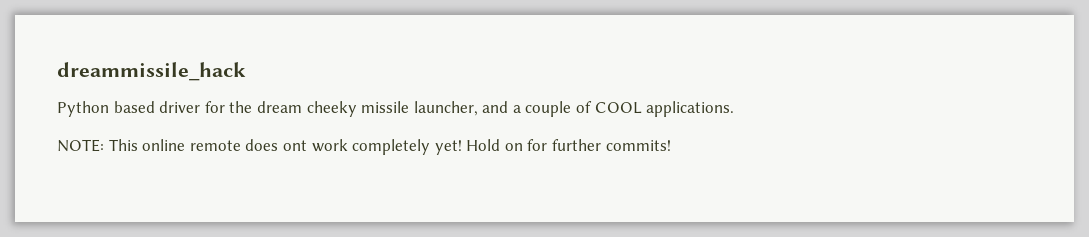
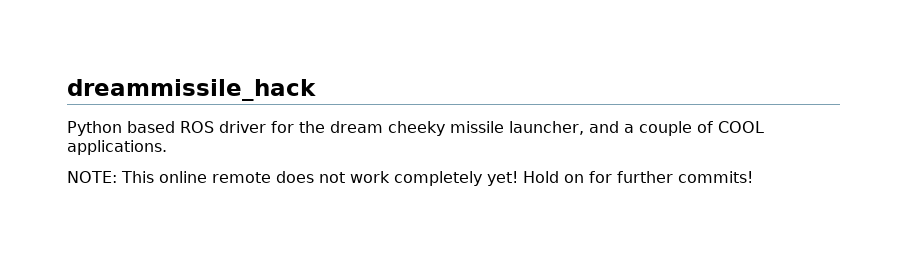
- Python based driver for the dream cheeky missile launcher, and a couple of COOL applications.
+ Python based ROS driver for the dream cheeky missile launcher, and a couple of COOL applications.
- NOTE: This online remote does ont work completely yet!
+ NOTE: This online remote does not work completely yet!

